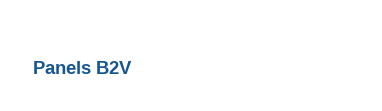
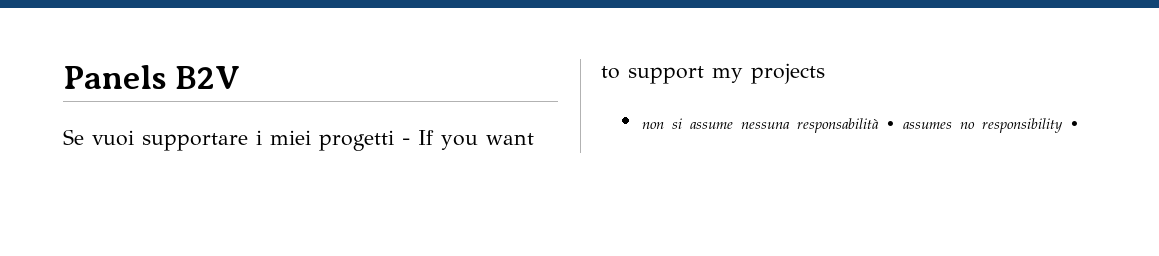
+ Se vuoi supportare i miei progetti - If you want to support my projects
+ non si assume nessuna responsabilità • assumes no responsibility •

